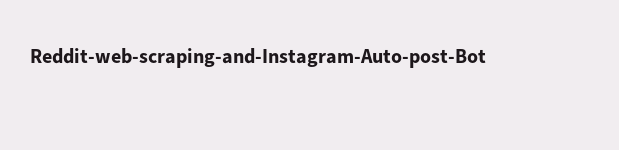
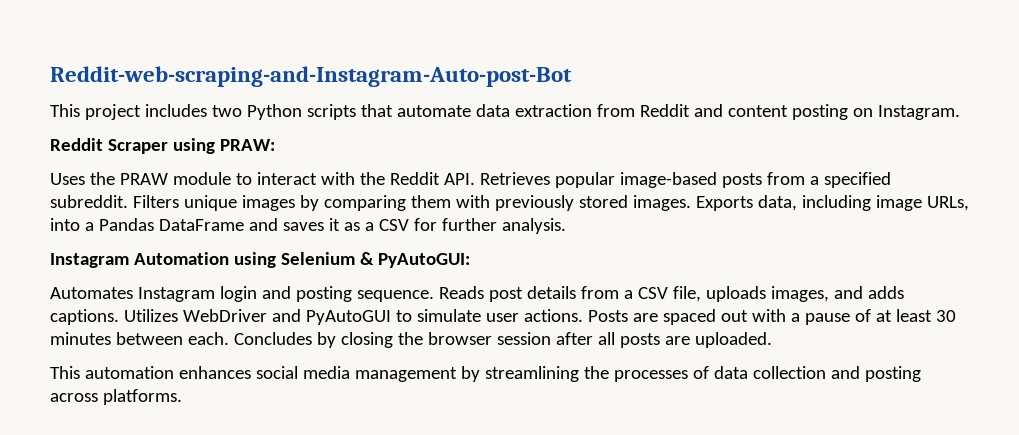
+ This project includes two Python scripts that automate data extraction from Reddit and content posting on Instagram.
+ Reddit Scraper using PRAW:
+ Uses the PRAW module to interact with the Reddit API. Retrieves popular image-based posts from a specified subreddit. Filters unique images by comparing them with previously stored images. Exports data, including image URLs, into a Pandas DataFrame and saves it as a CSV for further analysis.
+ Instagram Automation using Selenium & PyAutoGUI:
+ Automates Instagram login and posting sequence. Reads post details from a CSV file, uploads images, and adds captions. Utilizes WebDriver and PyAutoGUI to simulate user actions. Posts are spaced out with a pause of at least 30 minutes between each. Concludes by closing the browser session after all posts are uploaded.
+ This automation enhances social media management by streamlining the processes of data collection and posting across platforms.

